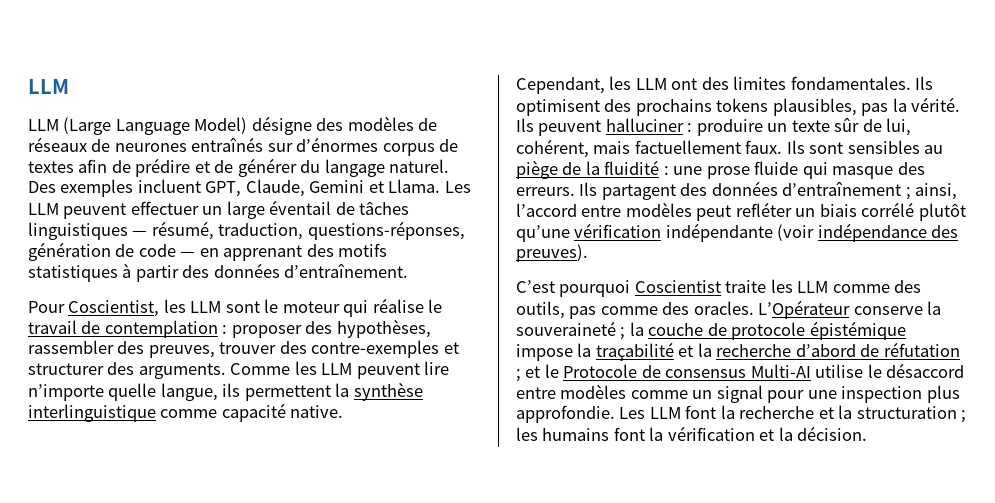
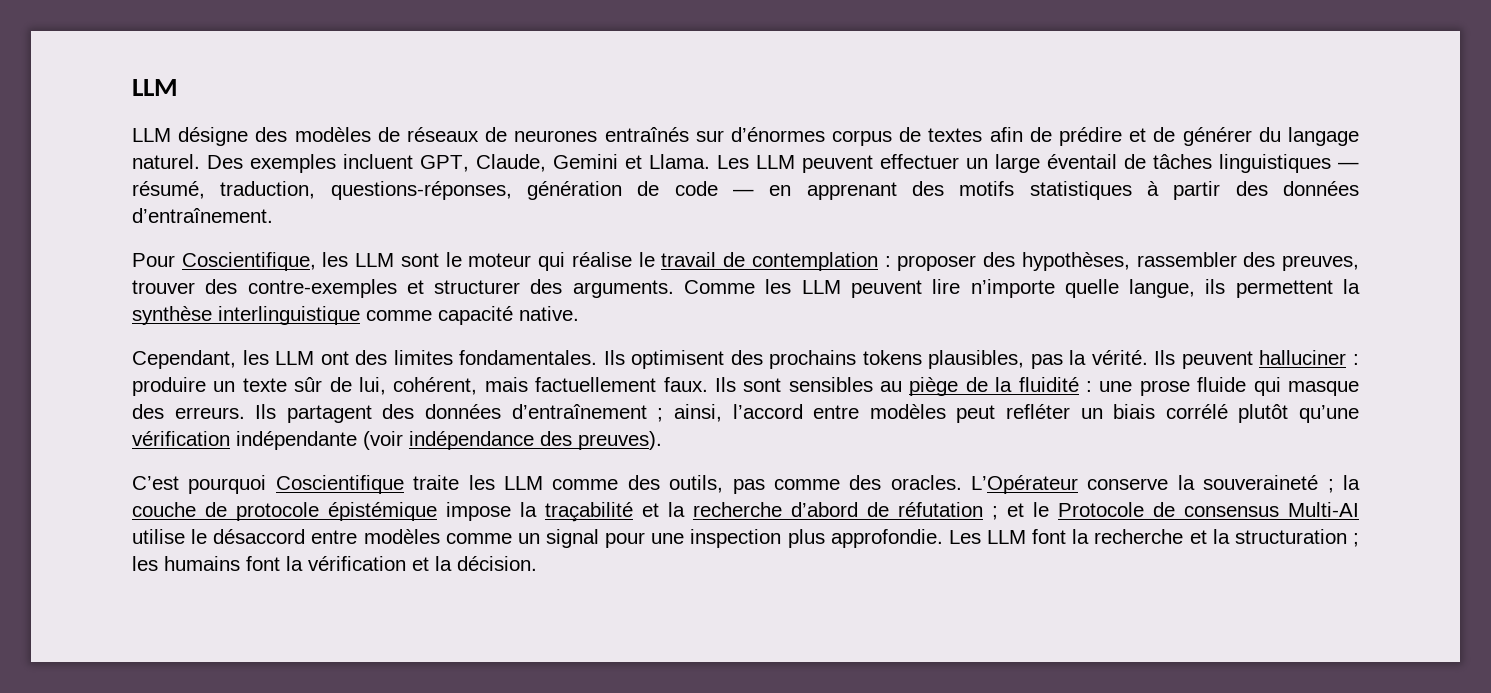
- LLM (Large Language Model) désigne des modèles de réseaux de neurones entraînés sur d’énormes corpus de textes afin de prédire et de générer du langage naturel.
+ LLM désigne des modèles de réseaux de neurones entraînés sur d’énormes corpus de textes afin de prédire et de générer du langage naturel.
- Pour Coscientist, les LLM sont le moteur qui réalise le travail de contemplation : proposer des hypothèses, rassembler des preuves, trouver des contre-exemples et structurer des arguments.
+ Pour Coscientifique, les LLM sont le moteur qui réalise le travail de contemplation : proposer des hypothèses, rassembler des preuves, trouver des contre-exemples et structurer des arguments.
- C’est pourquoi Coscientist traite les LLM comme des outils, pas comme des oracles.
+ C’est pourquoi Coscientifique traite les LLM comme des outils, pas comme des oracles.

